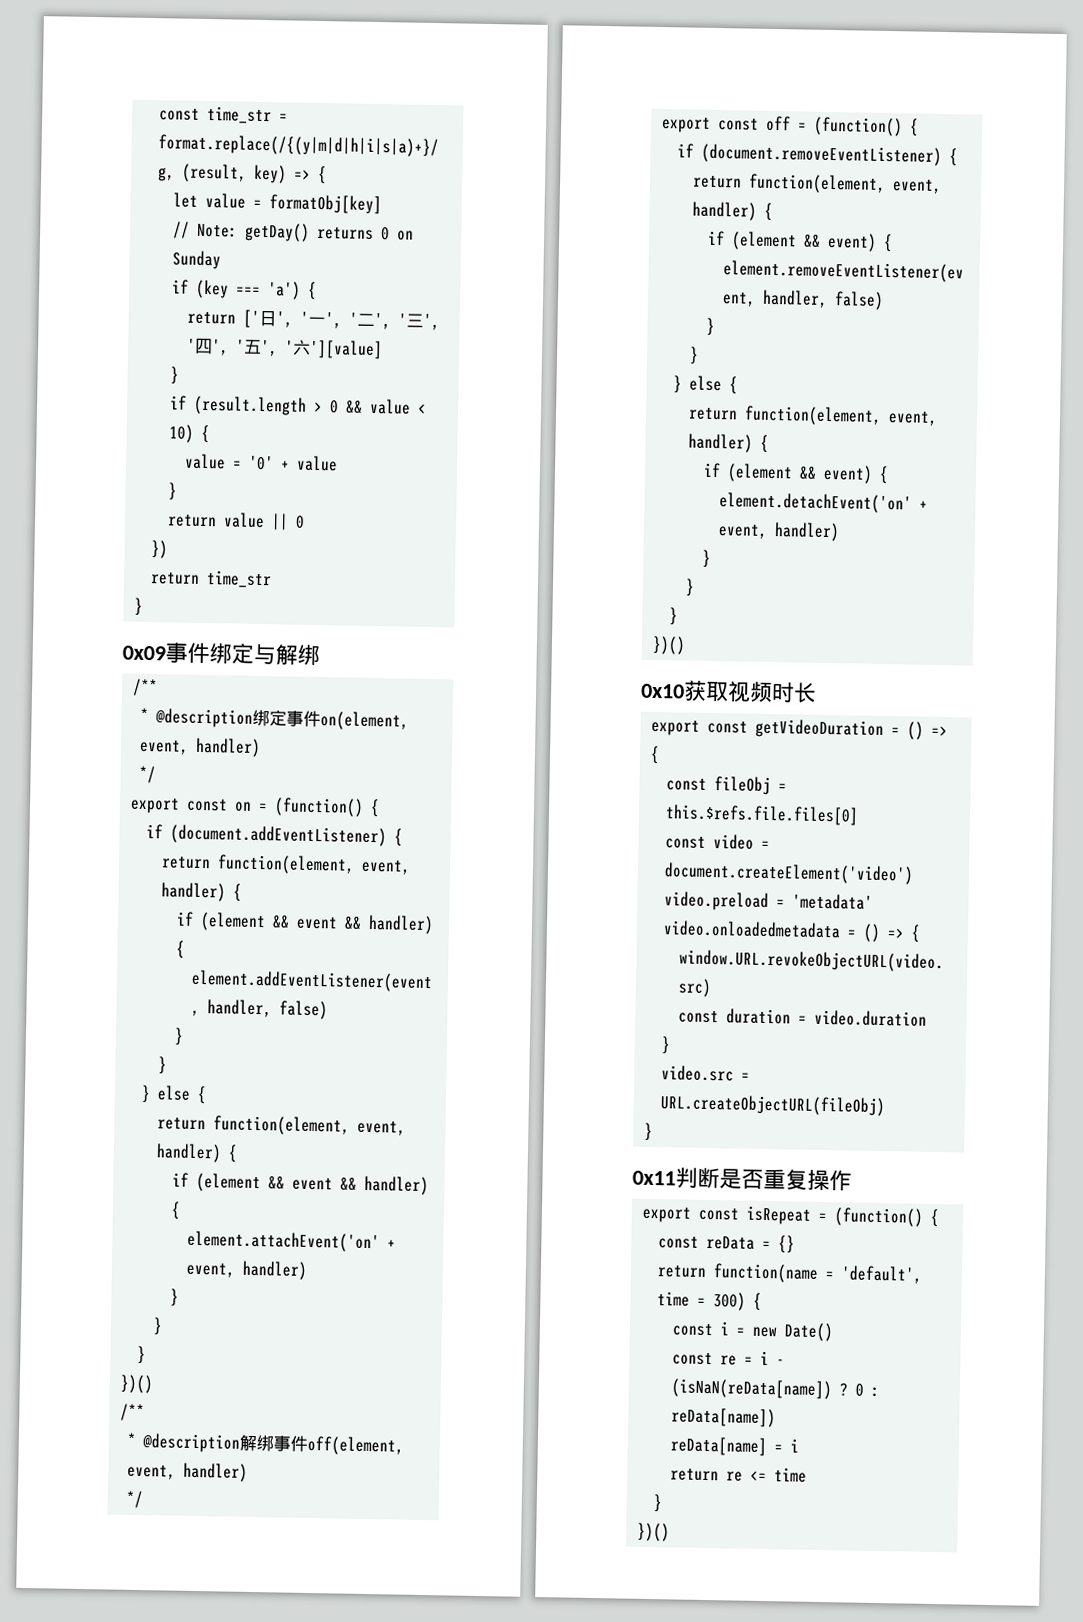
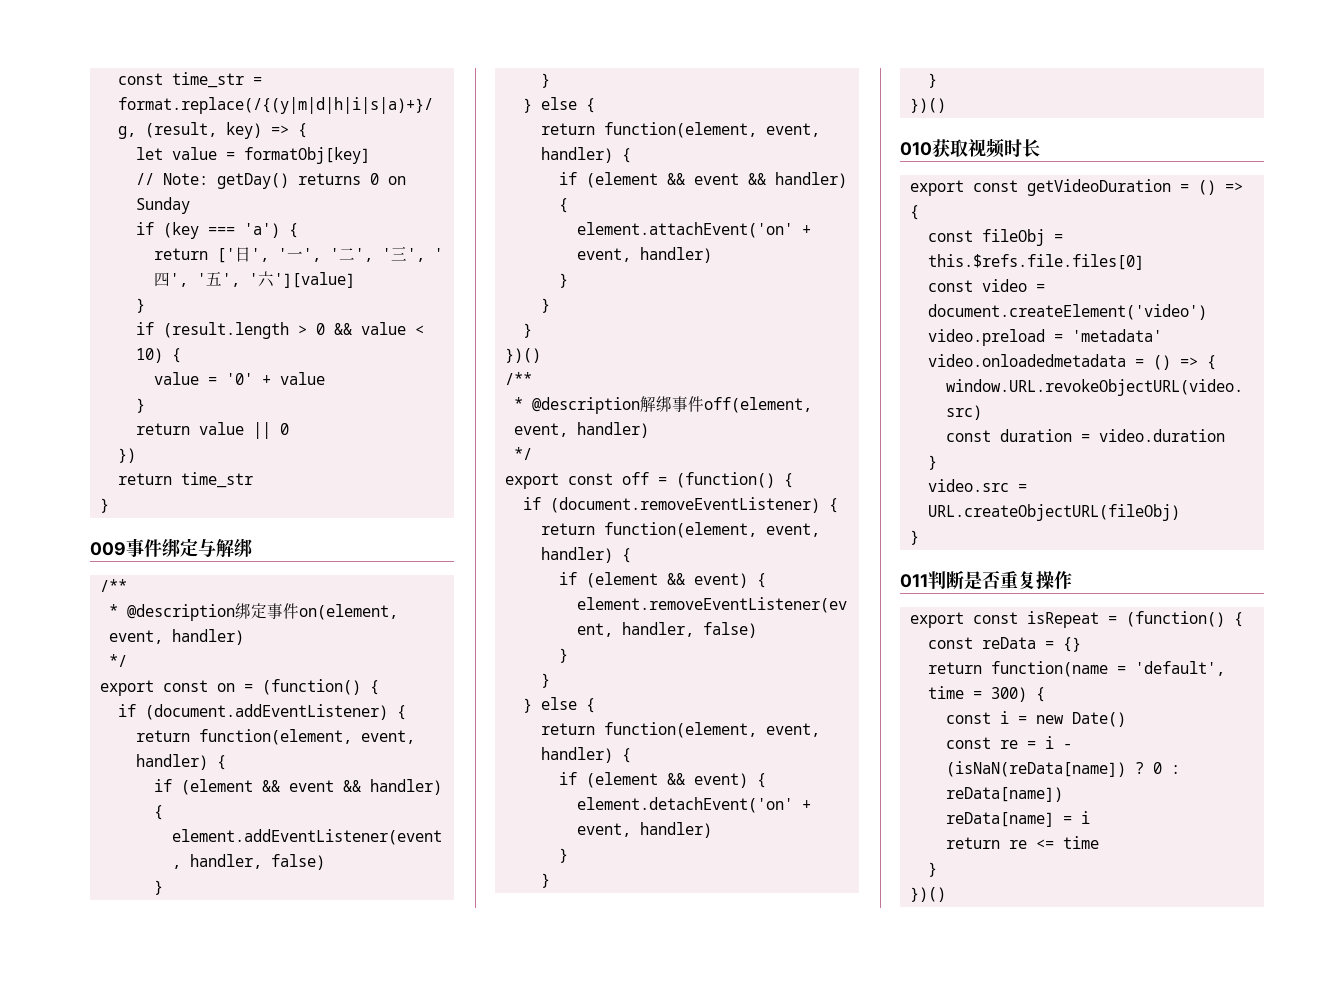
- 0x09事件绑定与解绑
+ 009事件绑定与解绑
- 0x10获取视频时长
+ 010获取视频时长
- 0x11判断是否重复操作
+ 011判断是否重复操作

